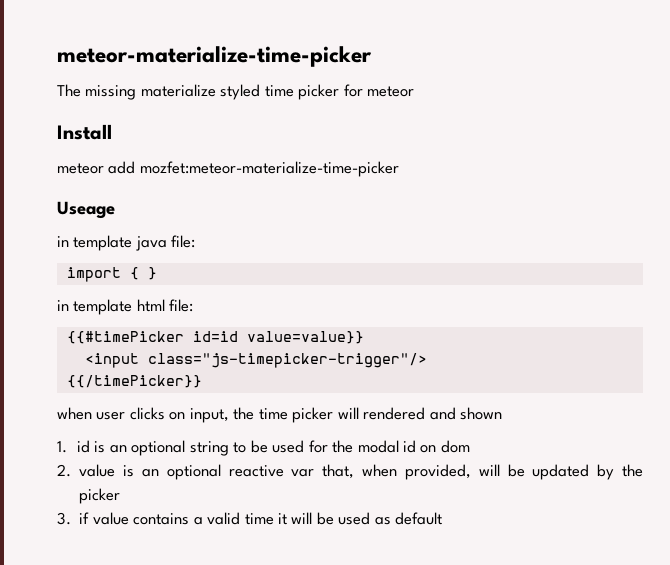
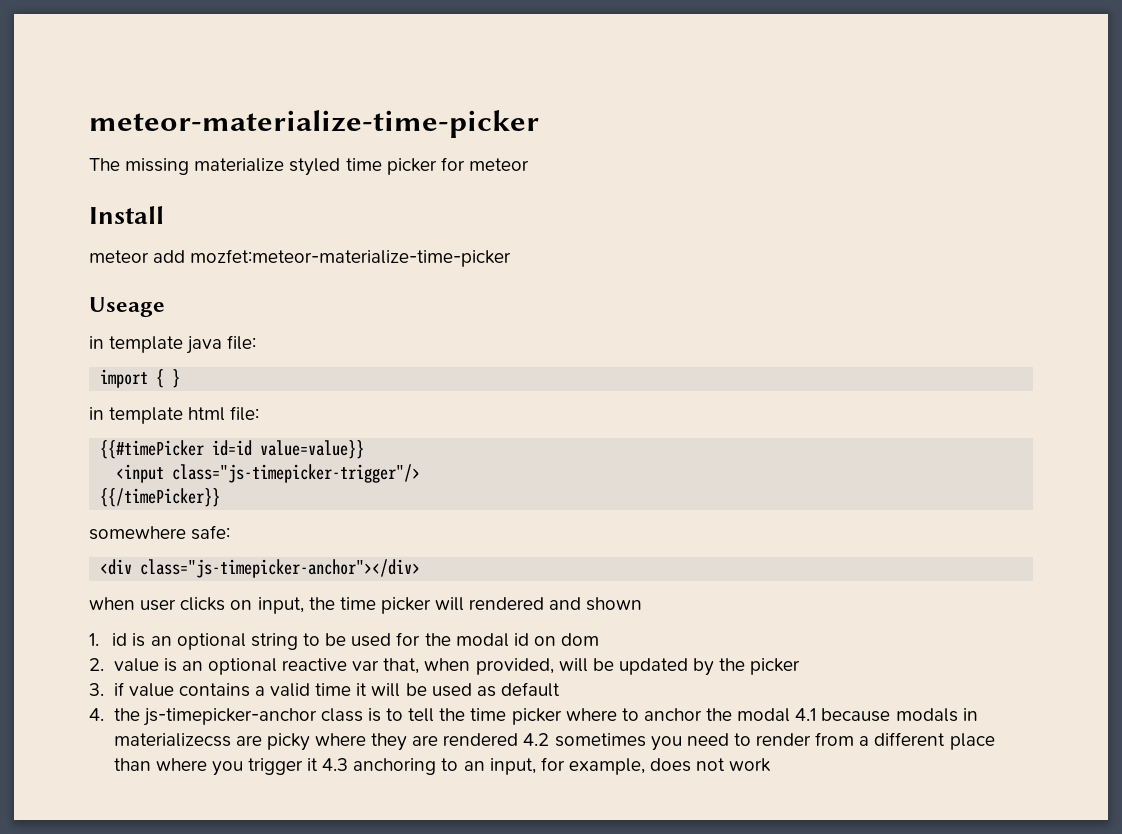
+ somewhere safe:
+ <div class="js-timepicker-anchor"></div>
+ 4. the js-timepicker-anchor class is to tell the time picker where to anchor the modal 4.1 because modals in materializecss are picky where they are rendered 4.2 sometimes you need to render from a different place than where you trigger it 4.3 anchoring to an input, for example, does not work

